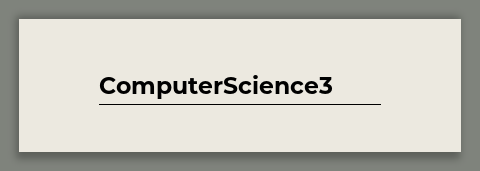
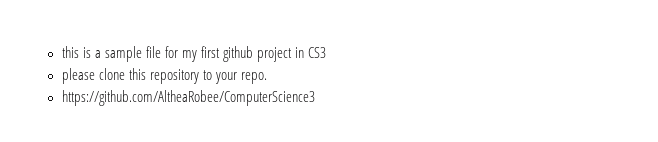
- ComputerScience3
+ this is a sample file for my first github project in CS3
+ please clone this repository to your repo.
+ https://github.com/AltheaRobee/ComputerScience3

